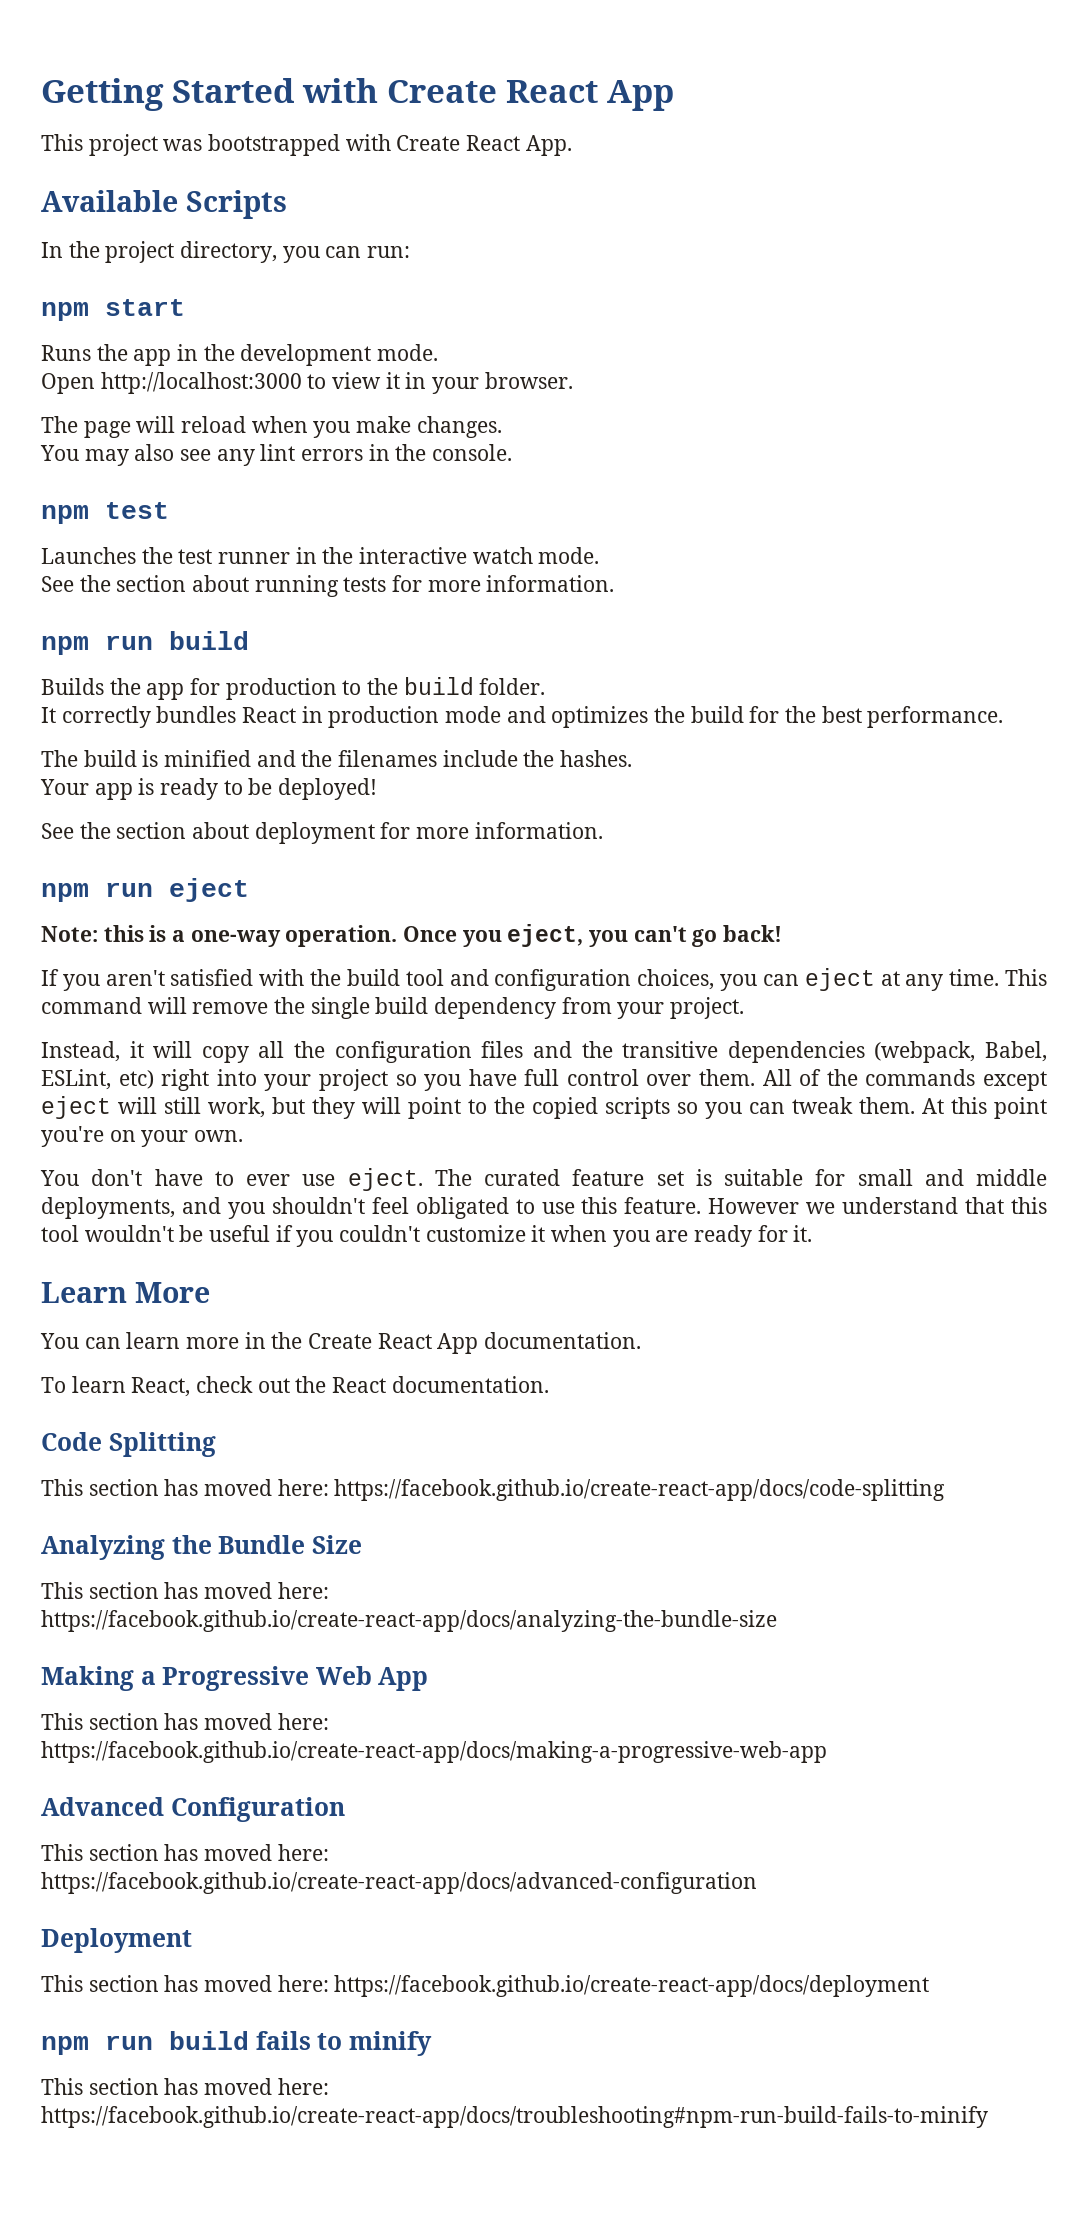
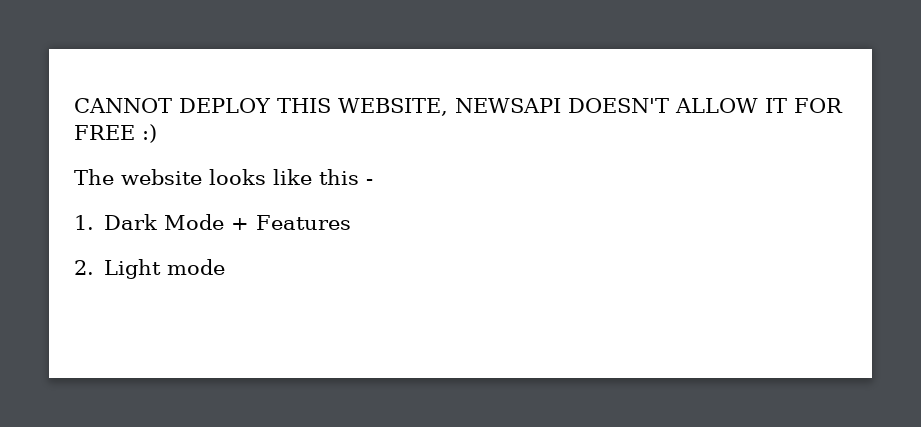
- Getting Started with Create React App
- This project was bootstrapped with Create React App.
- Available Scripts
- In the project directory, you can run:
- npm start
- Runs the app in the development mode.
- Open http://localhost:3000 to view it in your browser.
- The page will reload when you make changes.
- You may also see any lint errors in the console.
- npm test
- Launches the test runner in the interactive watch mode.
- See the section about running tests for more information.
- npm run build
- Builds the app for production to the build folder.
- It correctly bundles React in production mode and optimizes the build for the best performance.
- The build is minified and the filenames include the hashes.
- Your app is ready to be deployed!
- See the section about deployment for more information.
- npm run eject
- Note: this is a one-way operation. Once you eject, you can't go back!
- If you aren't satisfied with the build tool and configuration choices, you can eject at any time. This command will remove the single build dependency from your project.
- Instead, it will copy all the configuration files and the transitive dependencies (webpack, Babel, ESLint, etc) right into your project so you have full control over them. All of the commands except eject will still work, but they will point to the copied scripts so you can tweak them. At this point you're on your own.
- You don't have to ever use eject. The curated feature set is suitable for small and middle deployments, and you shouldn't feel obligated to use this feature. However we understand that this tool wouldn't be useful if you couldn't customize it when you are ready for it.
- Learn More
- You can learn more in the Create React App documentation.
- To learn React, check out the React documentation.
- Code Splitting
- This section has moved here: https://facebook.github.io/create-react-app/docs/code-splitting
- Analyzing the Bundle Size
- This section has moved here: https://facebook.github.io/create-react-app/docs/analyzing-the-bundle-size
- Making a Progressive Web App
- This section has moved here: https://facebook.github.io/create-react-app/docs/making-a-progressive-web-app
- Advanced Configuration
- This section has moved here: https://facebook.github.io/create-react-app/docs/advanced-configuration
- Deployment
- This section has moved here: https://facebook.github.io/create-react-app/docs/deployment
- npm run build fails to minify
- This section has moved here: https://facebook.github.io/create-react-app/docs/troubleshooting#npm-run-build-fails-to-minify
+ CANNOT DEPLOY THIS WEBSITE, NEWSAPI DOESN'T ALLOW IT FOR FREE :)
+ The website looks like this -
+ 1. Dark Mode + Features
+ 2. Light mode

